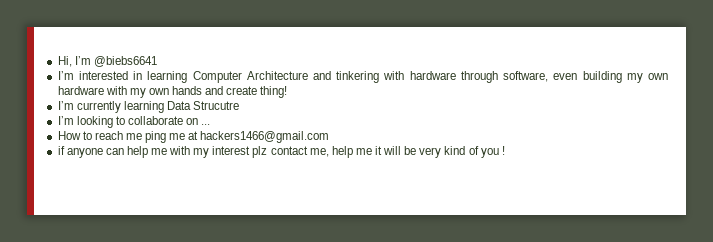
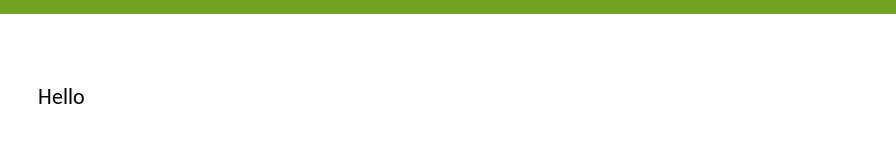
- Hi, I’m @biebs6641
- I’m interested in learning Computer Architecture and tinkering with hardware through software, even building my own hardware with my own hands and create thing!
- I’m currently learning Data Strucutre
- I’m looking to collaborate on ...
- How to reach me ping me at hackers1466@gmail.com
- if anyone can help me with my interest plz contact me, help me it will be very kind of you !
+ Hello

